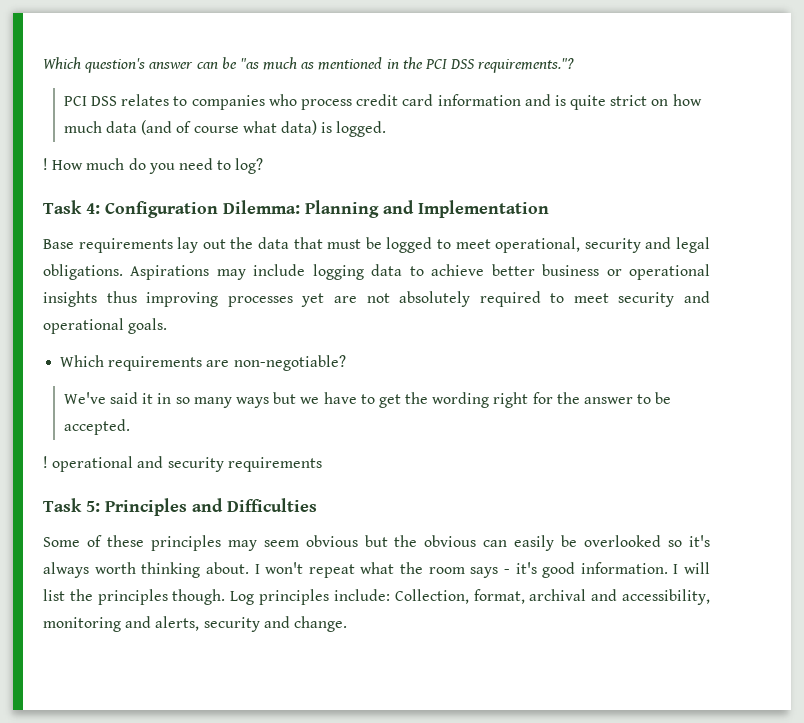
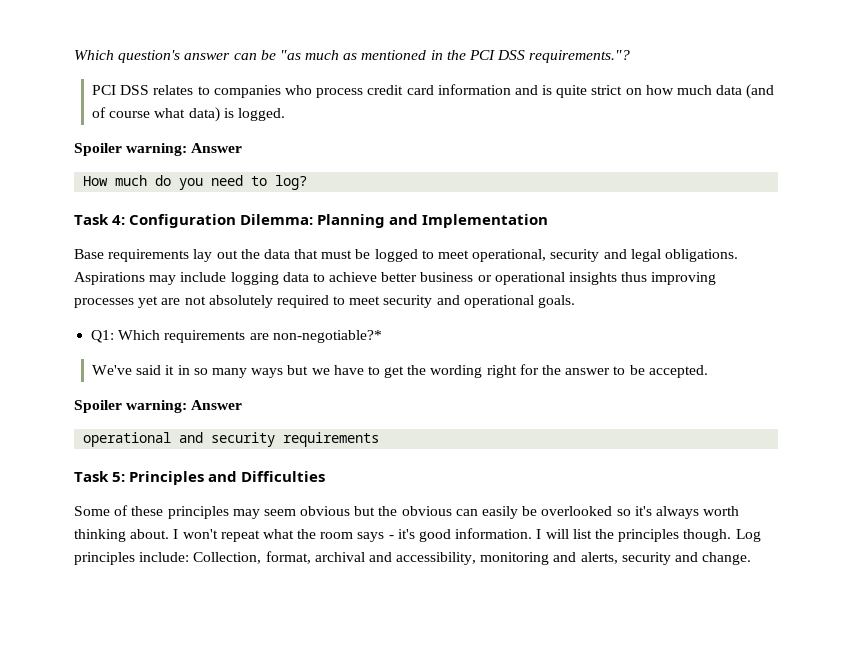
  PCI DSS relates to companies who process credit card information and is quite strict on how much data (and of course what data) is logged.
- ! How much do you need to log?
+ Spoiler warning: Answer
+ How much do you need to log?
- Which requirements are non-negotiable?
+ Q1: Which requirements are non-negotiable?*
  We've said it in so many ways but we have to get the wording right for the answer to be accepted.
- ! operational and security requirements
+ Spoiler warning: Answer
+ operational and security requirements

